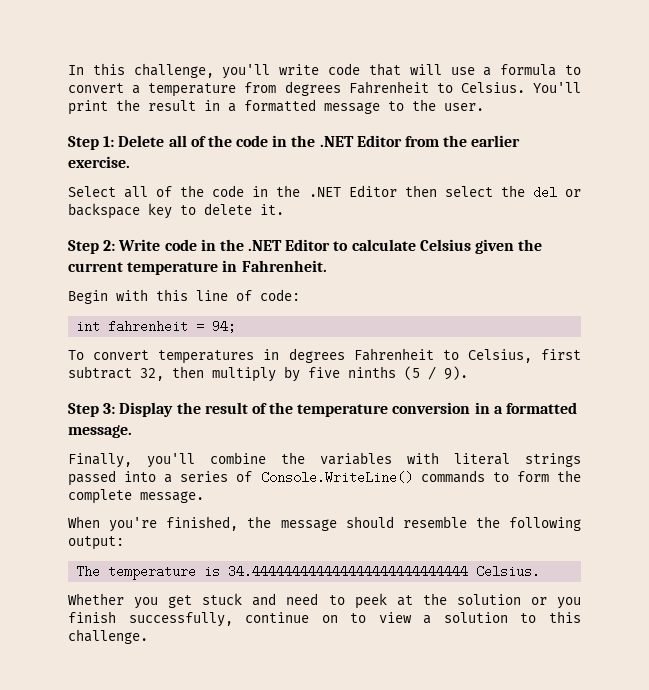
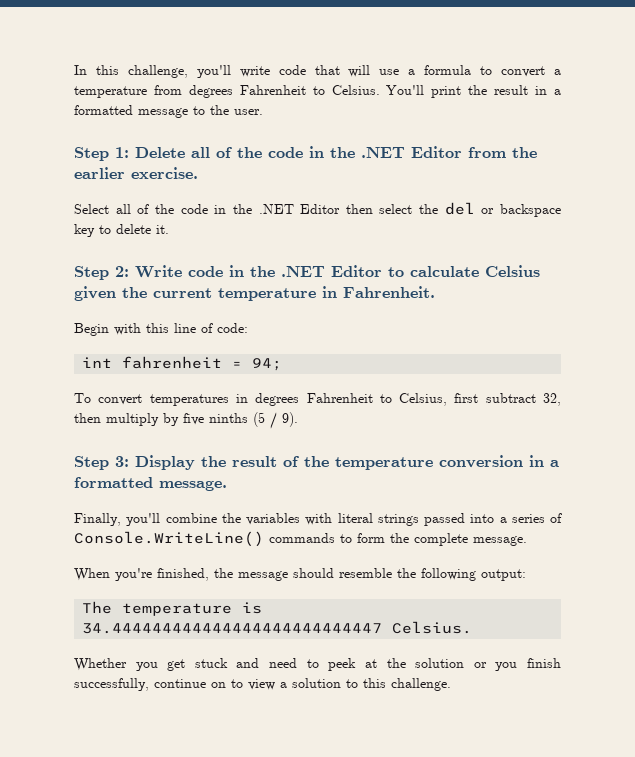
- The temperature is 34.444444444444444444444444444 Celsius.
+ The temperature is 34.444444444444444444444444447 Celsius.

